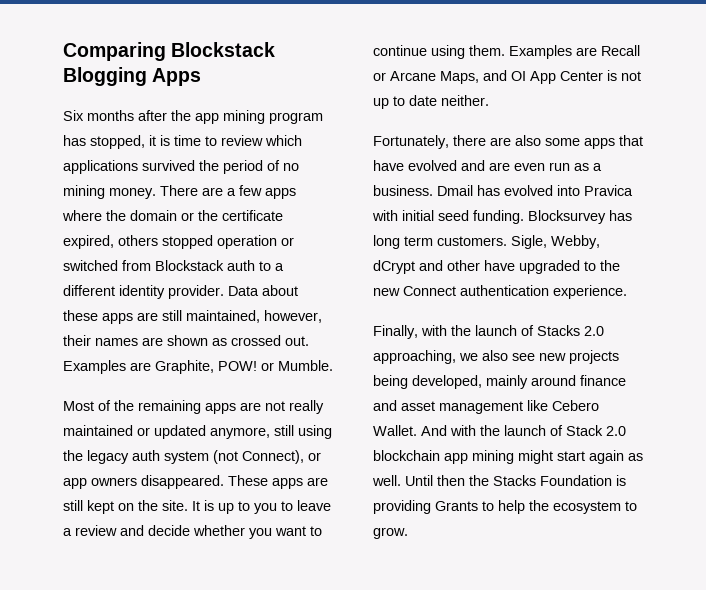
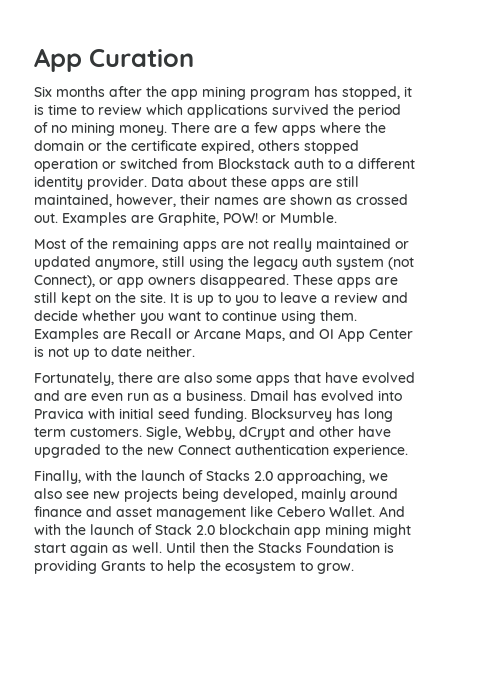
- Comparing Blockstack Blogging Apps
+ App Curation

